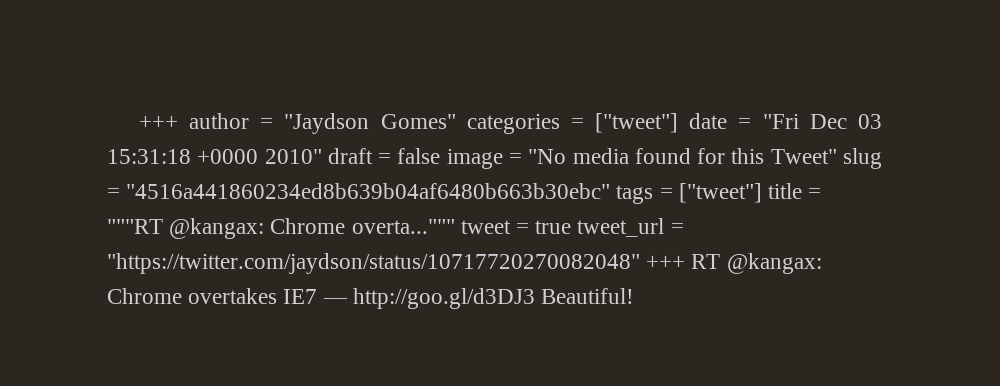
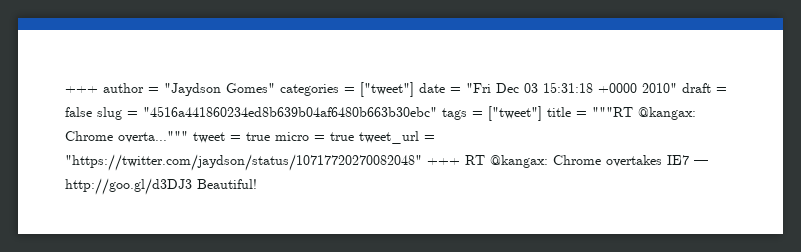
- +++ author = "Jaydson Gomes" categories = ["tweet"] date = "Fri Dec 03 15:31:18 +0000 2010" draft = false image = "No media found for this Tweet" slug = "4516a441860234ed8b639b04af6480b663b30ebc" tags = ["tweet"] title = """RT @kangax: Chrome overta...""" tweet = true tweet_url = "https://twitter.com/jaydson/status/10717720270082048" +++ RT @kangax: Chrome overtakes IE7 — http://goo.gl/d3DJ3 Beautiful!
+ +++ author = "Jaydson Gomes" categories = ["tweet"] date = "Fri Dec 03 15:31:18 +0000 2010" draft = false slug = "4516a441860234ed8b639b04af6480b663b30ebc" tags = ["tweet"] title = """RT @kangax: Chrome overta...""" tweet = true micro = true tweet_url = "https://twitter.com/jaydson/status/10717720270082048" +++ RT @kangax: Chrome overtakes IE7 — http://goo.gl/d3DJ3 Beautiful!

